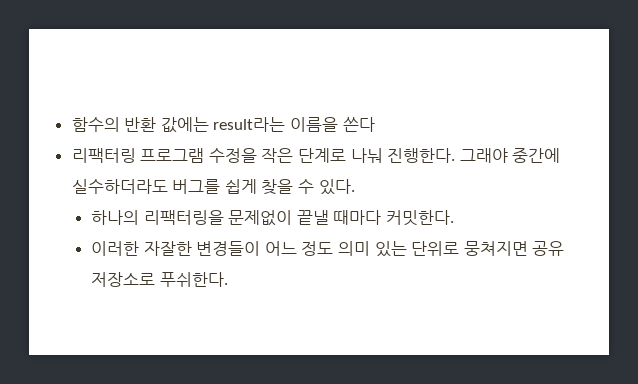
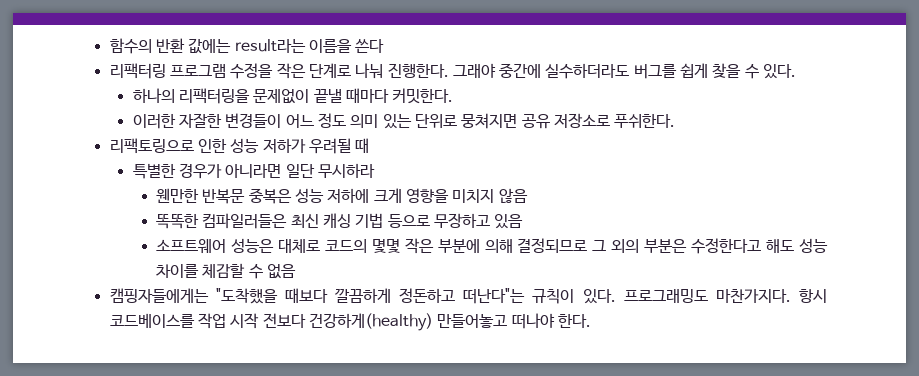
+ 리팩토링으로 인한 성능 저하가 우려될 때
+ 특별한 경우가 아니라면 일단 무시하라
+ 웬만한 반복문 중복은 성능 저하에 크게 영향을 미치지 않음
+ 똑똑한 컴파일러들은 최신 캐싱 기법 등으로 무장하고 있음
+ 소프트웨어 성능은 대체로 코드의 몇몇 작은 부분에 의해 결정되므로 그 외의 부분은 수정한다고 해도 성능 차이를 체감할 수 없음
+ 캠핑자들에게는 "도착했을 때보다 깔끔하게 정돈하고 떠난다"는 규칙이 있다. 프로그래밍도 마찬가지다. 항시 코드베이스를 작업 시작 전보다 건강하게(healthy) 만들어놓고 떠나야 한다.

